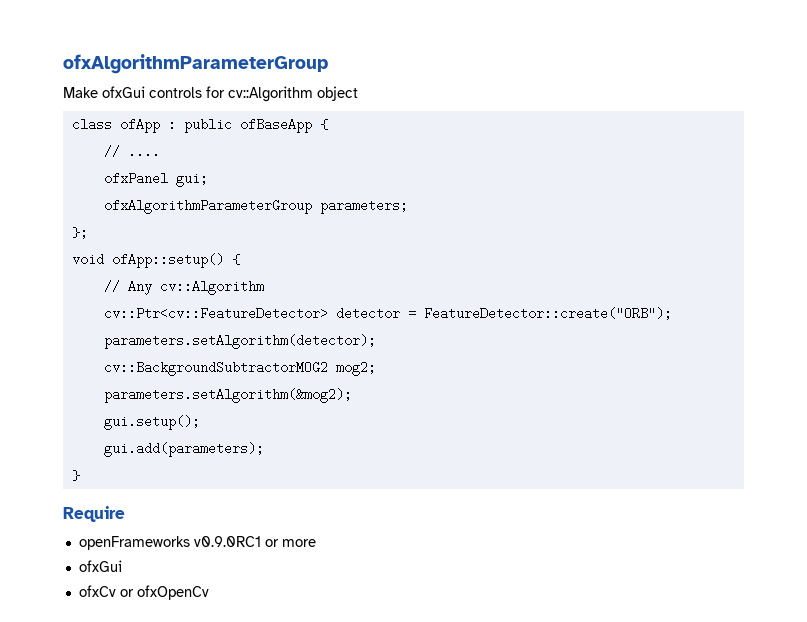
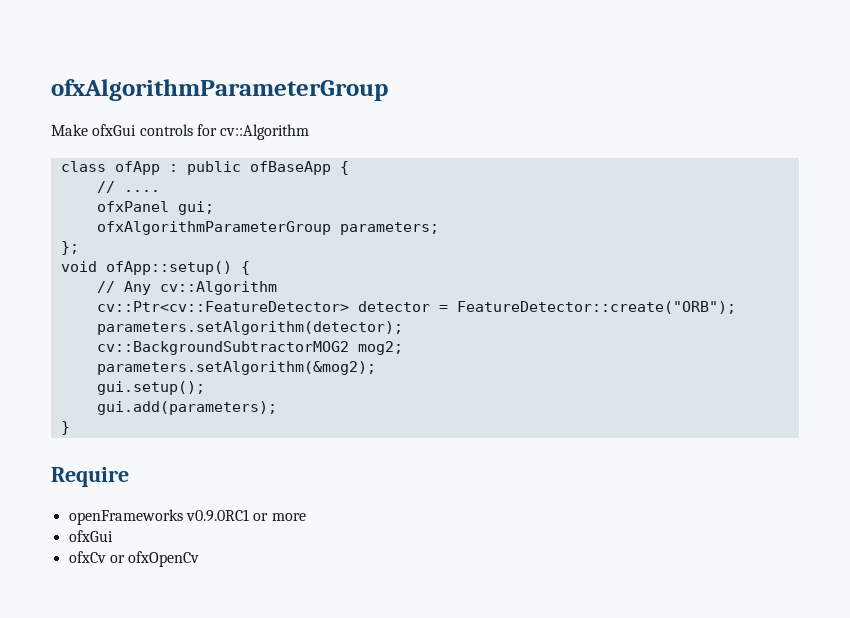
- Make ofxGui controls for cv::Algorithm object
+ Make ofxGui controls for cv::Algorithm

